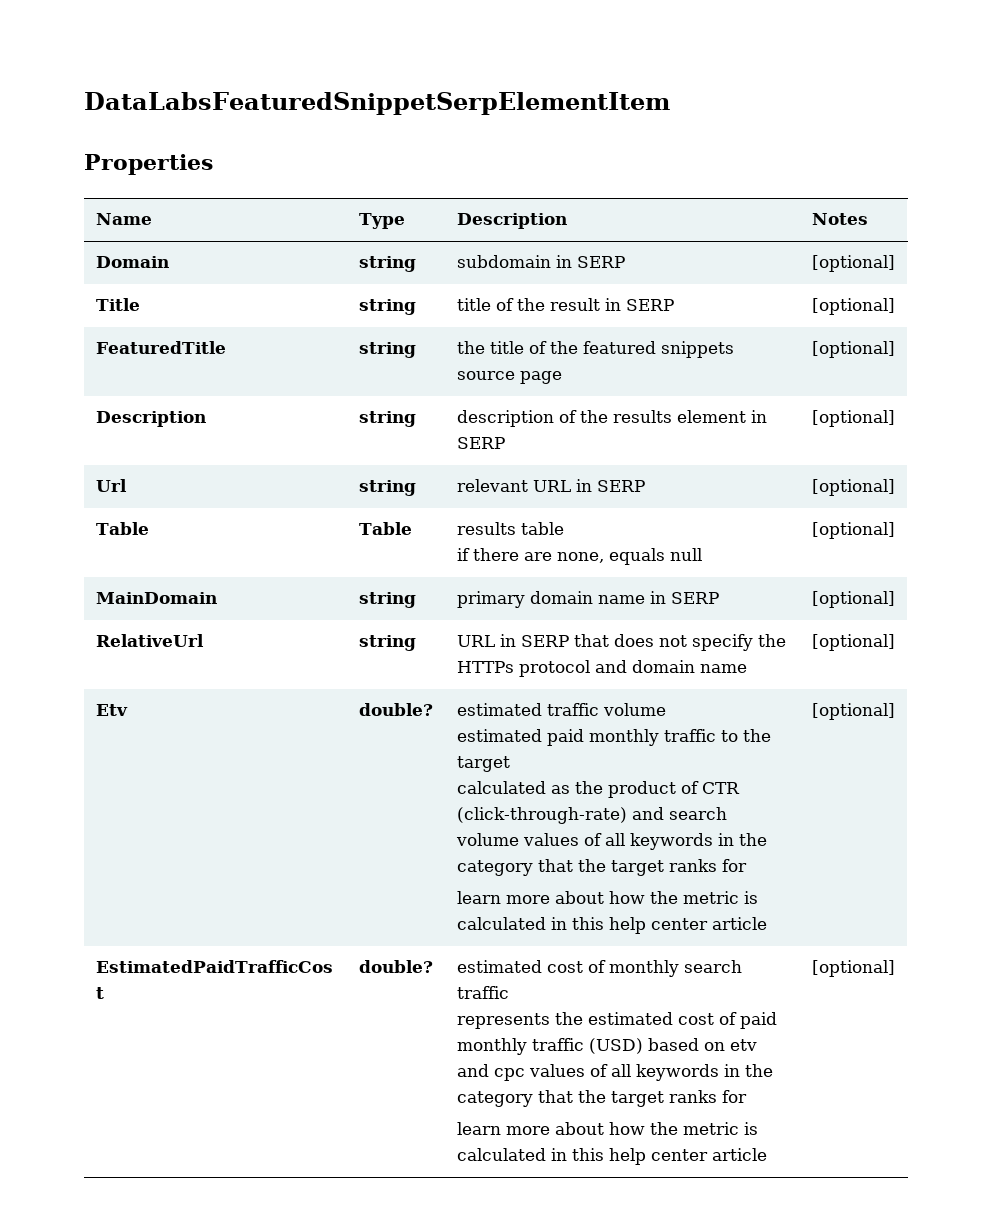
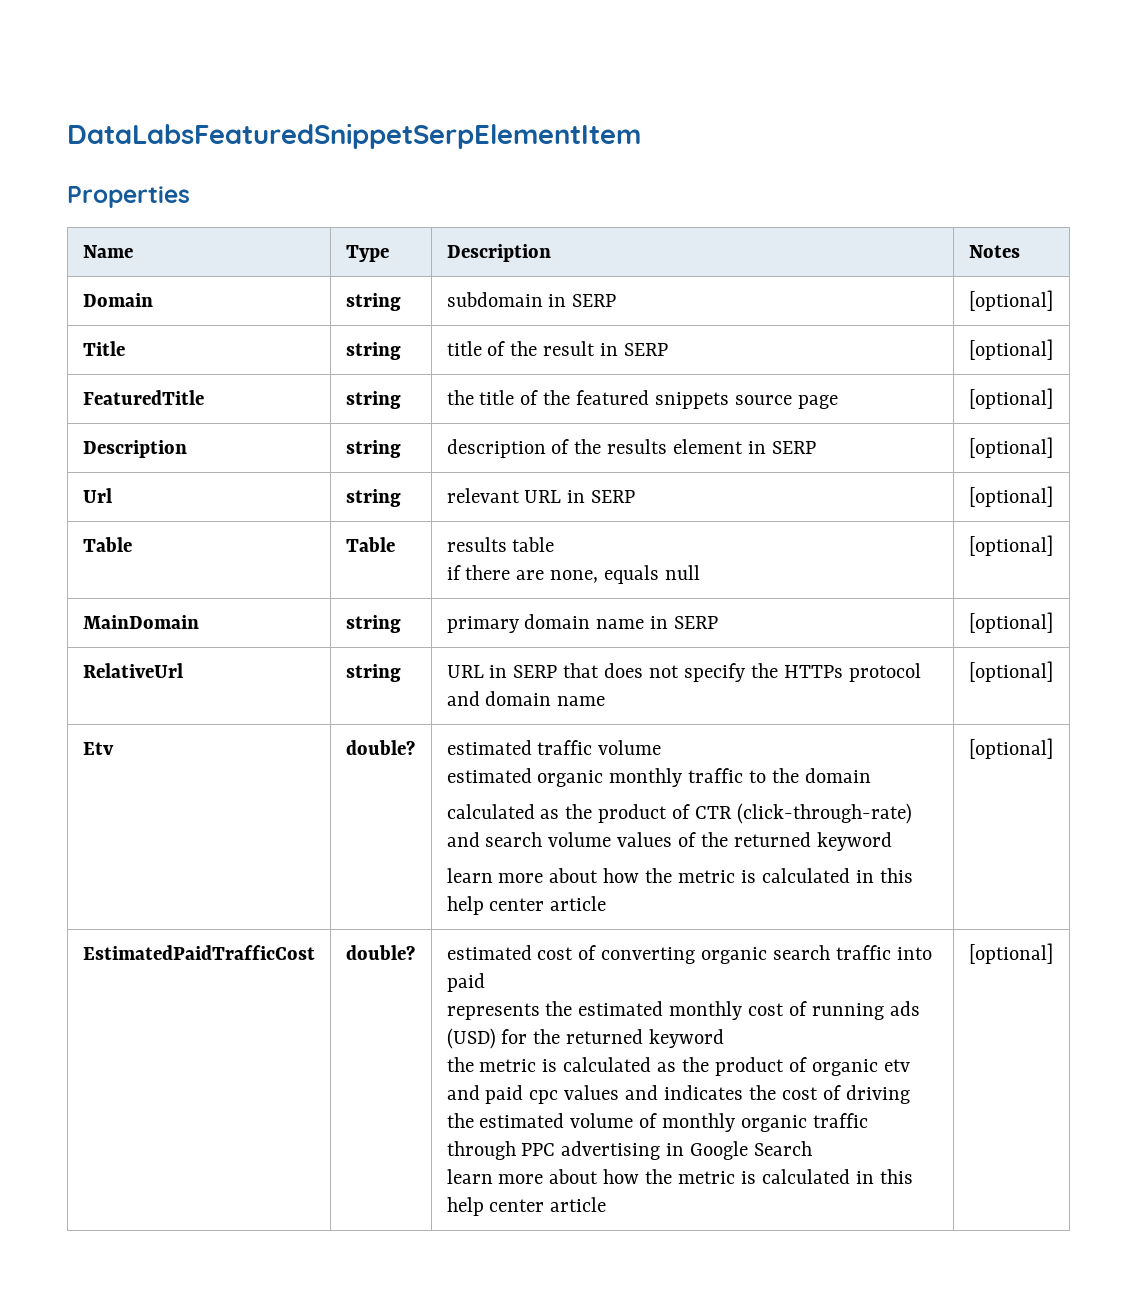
- estimated paid monthly traffic to the target
+ estimated organic monthly traffic to the domain
- calculated as the product of CTR (click-through-rate) and search volume values of all keywords in the category that the target ranks for
+ calculated as the product of CTR (click-through-rate) and search volume values of the returned keyword
- estimated cost of monthly search traffic
+ estimated cost of converting organic search traffic into paid
- represents the estimated cost of paid monthly traffic (USD) based on etv and cpc values of all keywords in the category that the target ranks for
+ represents the estimated monthly cost of running ads (USD) for the returned keyword
+ the metric is calculated as the product of organic etv and paid cpc values and indicates the cost of driving the estimated volume of monthly organic traffic through PPC advertising in Google Search

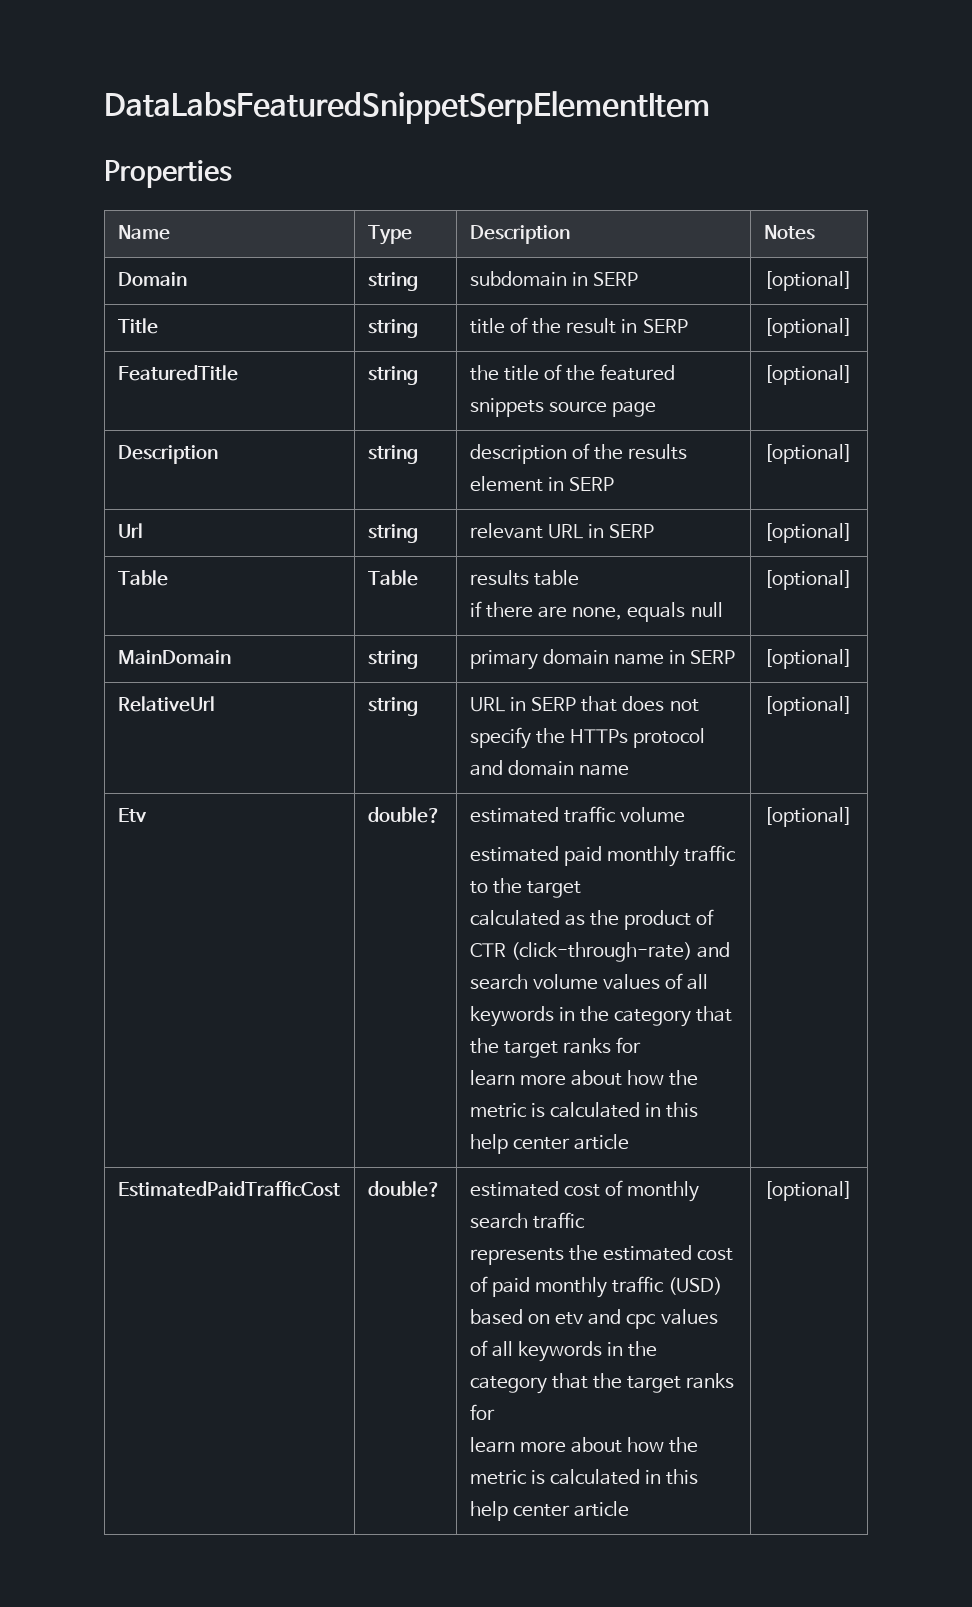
- estimated organic monthly traffic to the domain
+ estimated paid monthly traffic to the target
- calculated as the product of CTR (click-through-rate) and search volume values of the returned keyword
+ calculated as the product of CTR (click-through-rate) and search volume values of all keywords in the category that the target ranks for
- estimated cost of converting organic search traffic into paid
+ estimated cost of monthly search traffic
- represents the estimated monthly cost of running ads (USD) for the returned keyword
- the metric is calculated as the product of organic etv and paid cpc values and indicates the cost of driving the estimated volume of monthly organic traffic through PPC advertising in Google Search
+ represents the estimated cost of paid monthly traffic (USD) based on etv and cpc values of all keywords in the category that the target ranks for

